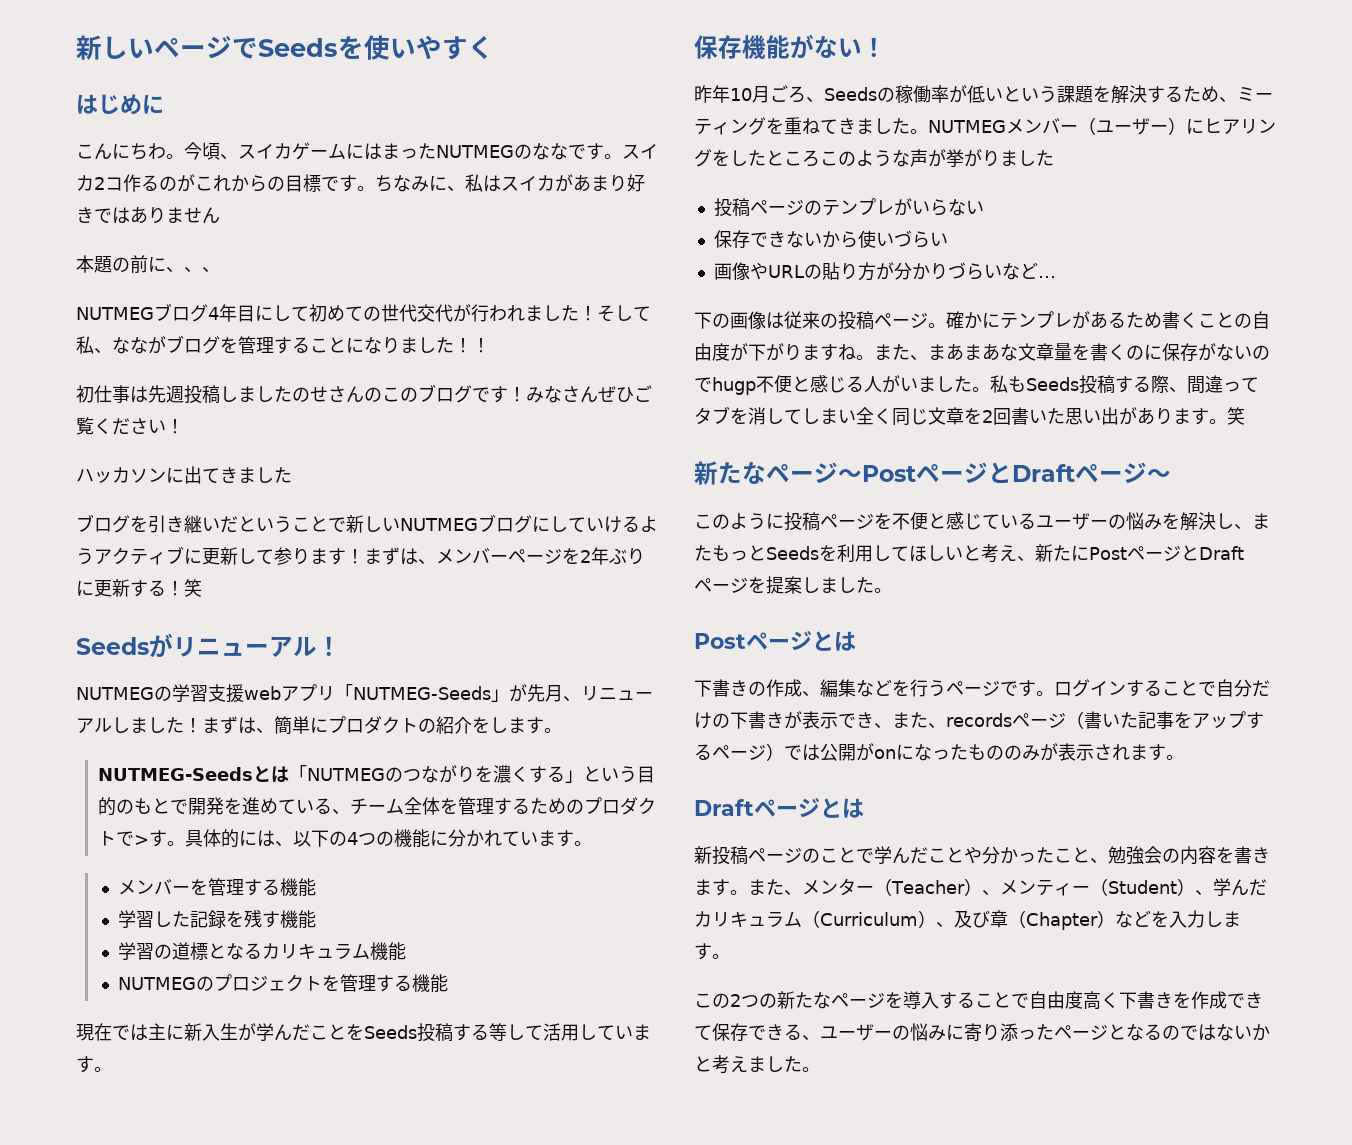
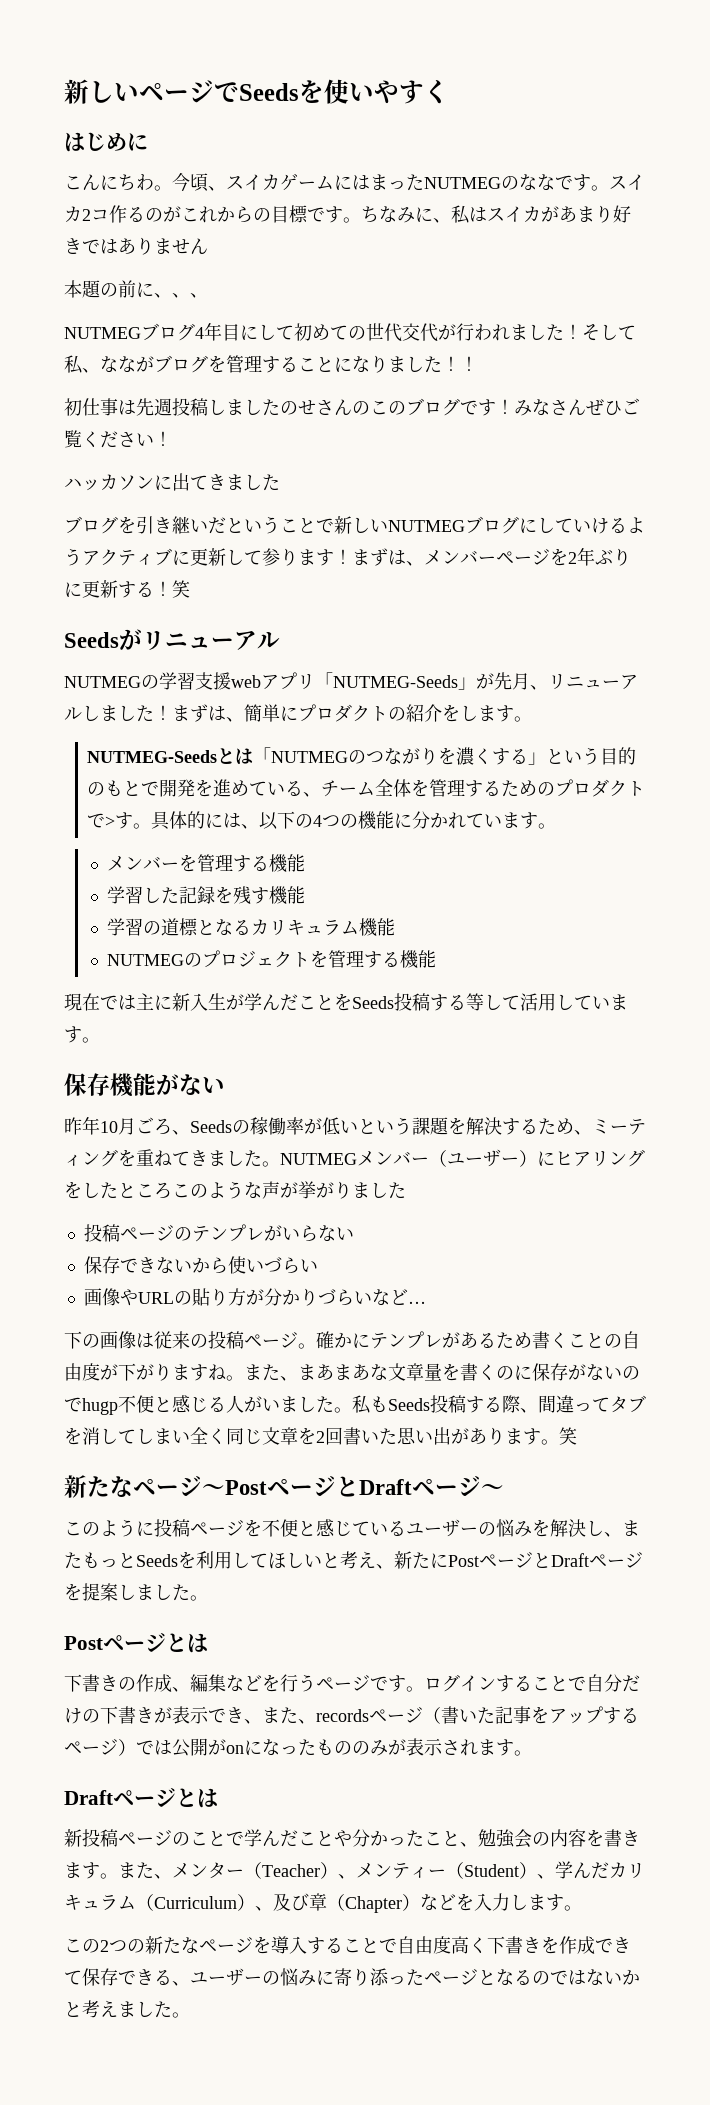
- Seedsがリニューアル！
+ Seedsがリニューアル
- 保存機能がない！
+ 保存機能がない

